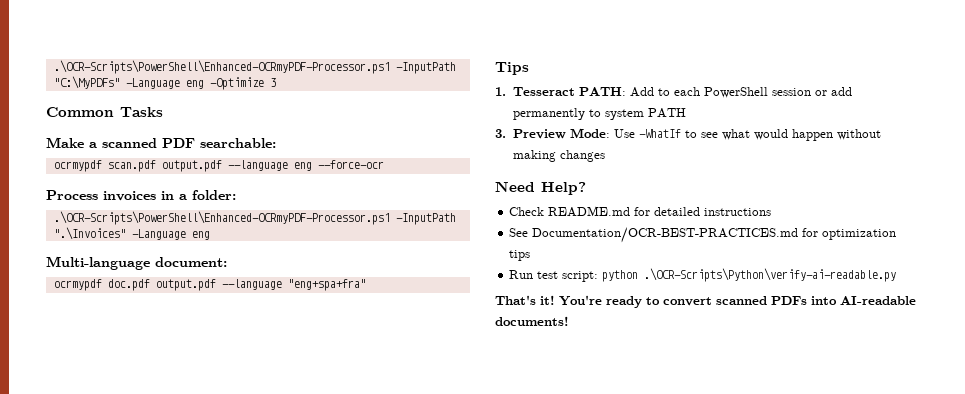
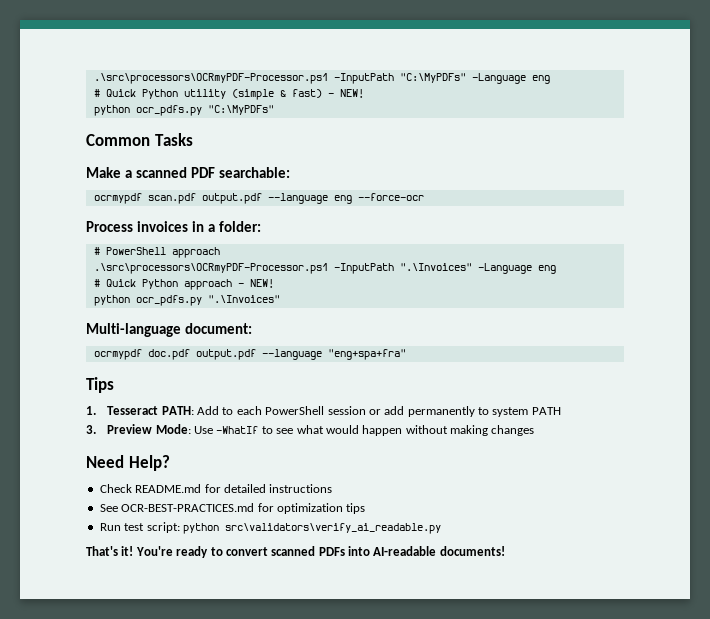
- .\OCR-Scripts\PowerShell\Enhanced-OCRmyPDF-Processor.ps1 -InputPath "C:\MyPDFs" -Language eng -Optimize 3
+ .\src\processors\OCRmyPDF-Processor.ps1 -InputPath "C:\MyPDFs" -Language eng
+ # Quick Python utility (simple & fast) - NEW!
+ python ocr_pdfs.py "C:\MyPDFs"
- .\OCR-Scripts\PowerShell\Enhanced-OCRmyPDF-Processor.ps1 -InputPath ".\Invoices" -Language eng
+ # PowerShell approach
+ .\src\processors\OCRmyPDF-Processor.ps1 -InputPath ".\Invoices" -Language eng
+ # Quick Python approach - NEW!
+ python ocr_pdfs.py ".\Invoices"
- See Documentation/OCR-BEST-PRACTICES.md for optimization tips
+ See OCR-BEST-PRACTICES.md for optimization tips
- Run test script: python .\OCR-Scripts\Python\verify-ai-readable.py
+ Run test script: python src\validators\verify_ai_readable.py

